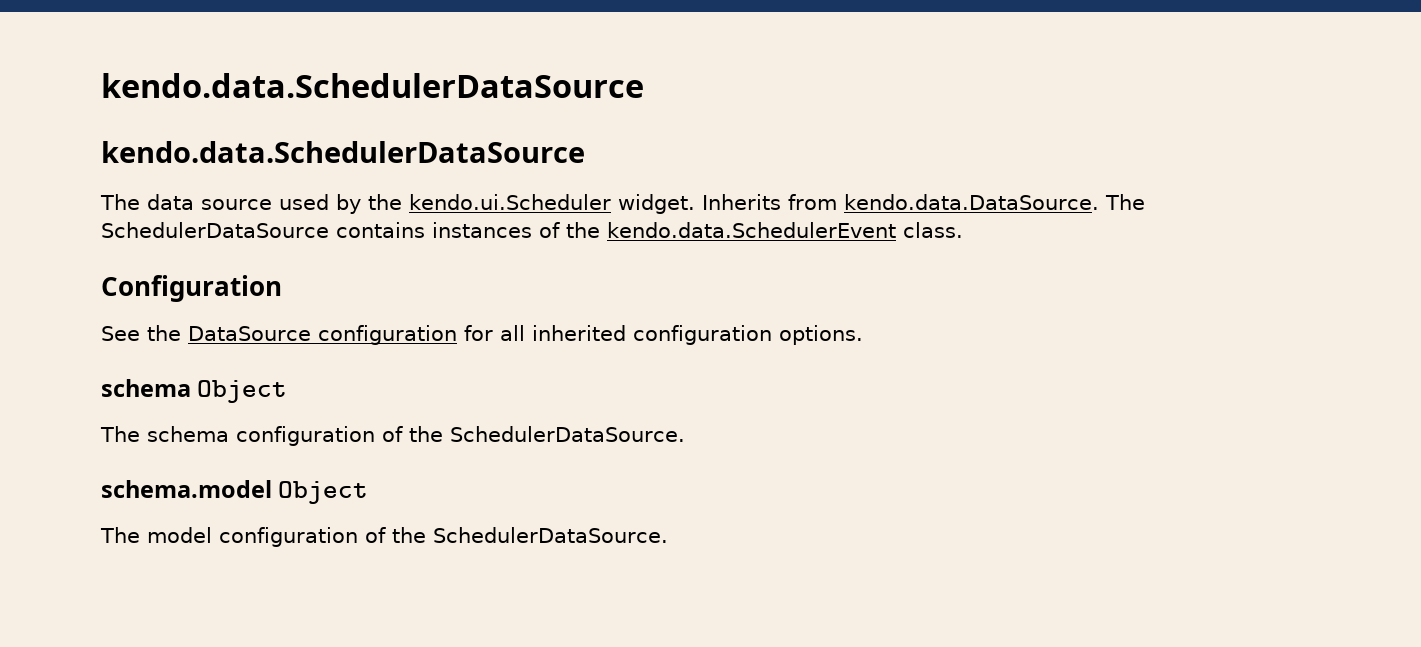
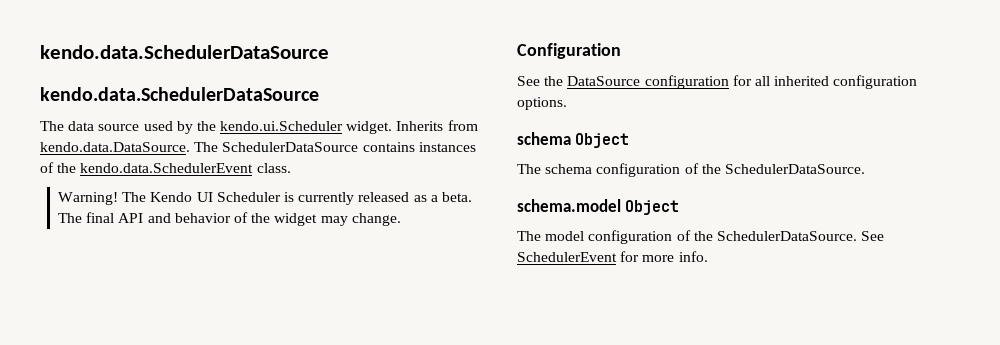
+ Warning! The Kendo UI Scheduler is currently released as a beta. The final API and behavior of the widget may change.
+ See SchedulerEvent for more info.

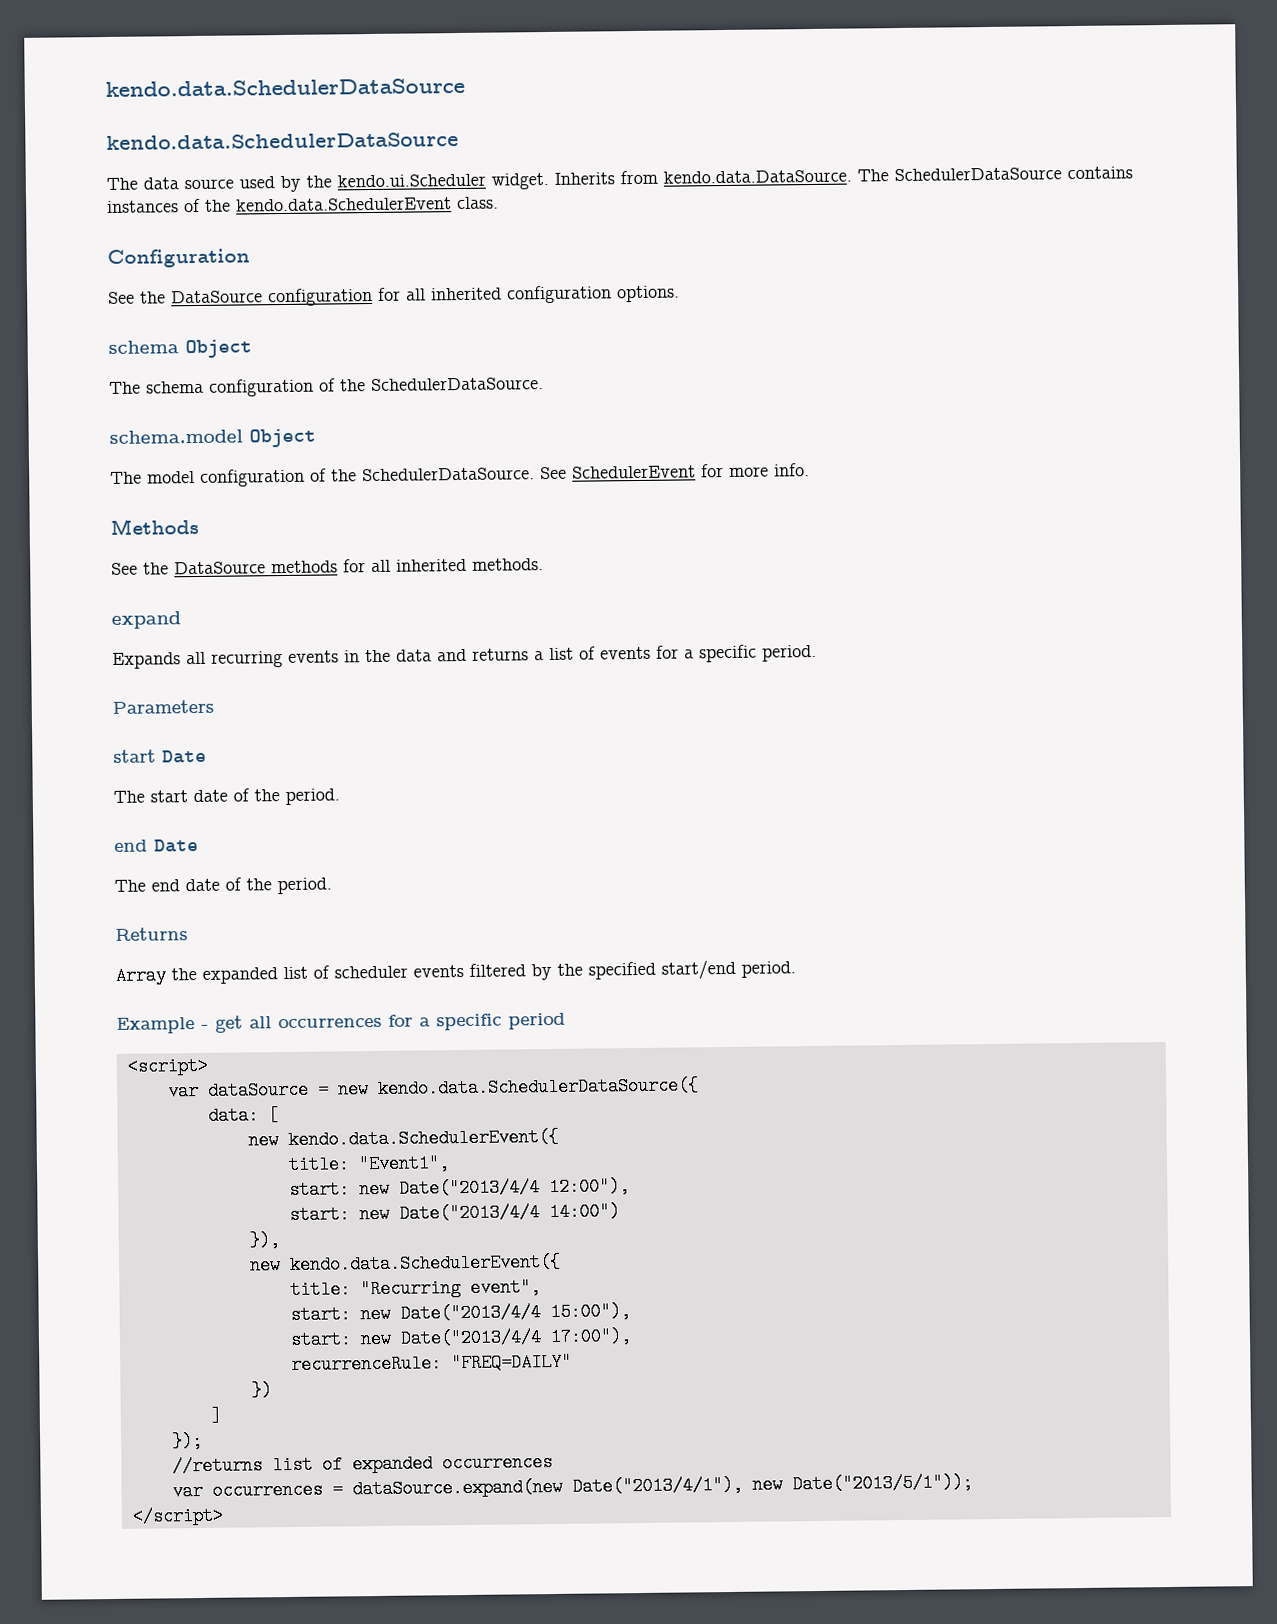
- Warning! The Kendo UI Scheduler is currently released as a beta. The final API and behavior of the widget may change.
+ Methods
+ See the DataSource methods for all inherited methods.
+ expand
+ Expands all recurring events in the data and returns a list of events for a specific period.
+ Parameters
+ start Date
+ The start date of the period.
+ end Date
+ The end date of the period.
+ Returns
+ Array the expanded list of scheduler events filtered by the specified start/end period.
+ Example - get all occurrences for a specific period
+ <script>
+ var dataSource = new kendo.data.SchedulerDataSource({
+ data: [
+ new kendo.data.SchedulerEvent({
+ title: "Event1",
+ start: new Date("2013/4/4 12:00"),
+ start: new Date("2013/4/4 14:00")
+ }),
+ new kendo.data.SchedulerEvent({
+ title: "Recurring event",
+ start: new Date("2013/4/4 15:00"),
+ start: new Date("2013/4/4 17:00"),
+ recurrenceRule: "FREQ=DAILY"
+ })
+ ]
+ });
+ //returns list of expanded occurrences
+ var occurrences = dataSource.expand(new Date("2013/4/1"), new Date("2013/5/1"));
+ </script>

